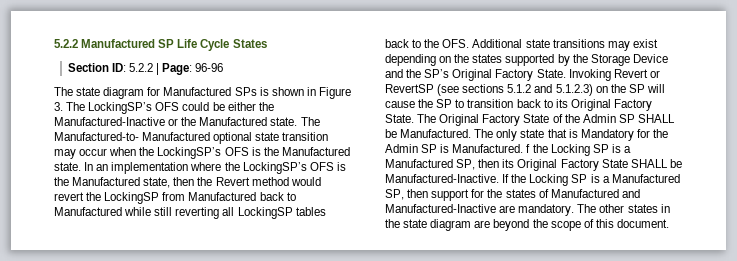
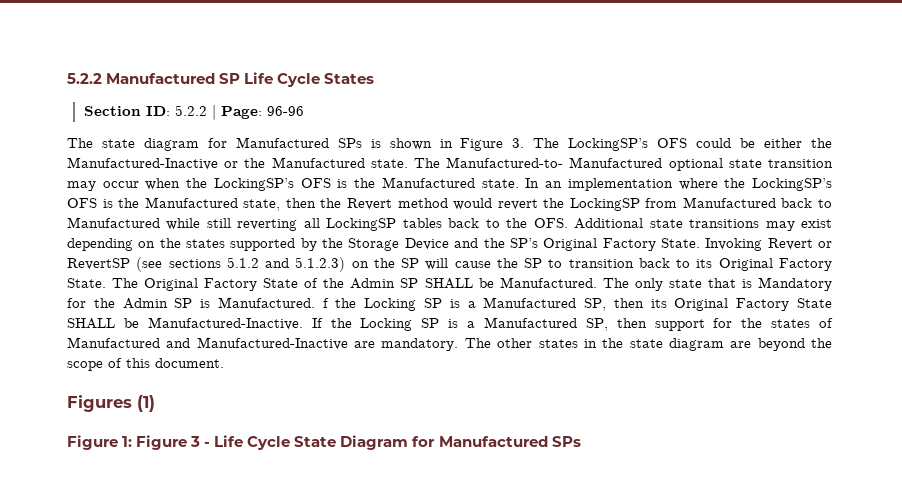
+ Figures (1)
+ Figure 1: Figure 3 - Life Cycle State Diagram for Manufactured SPs

